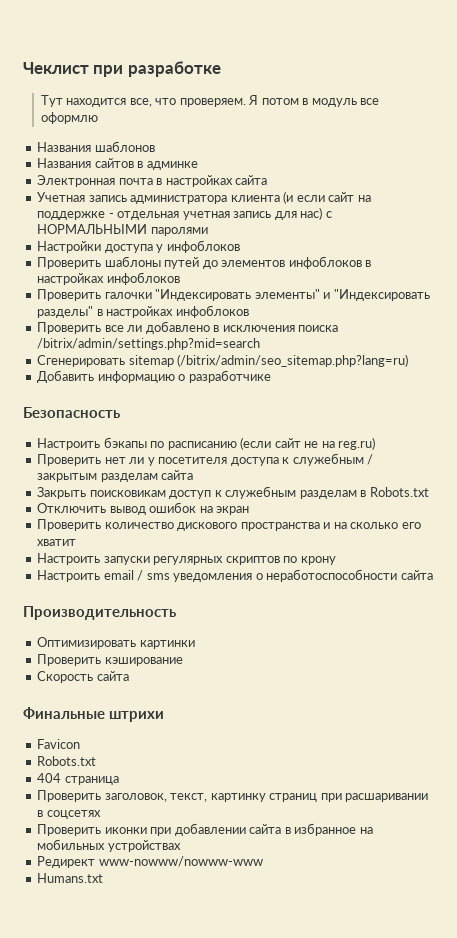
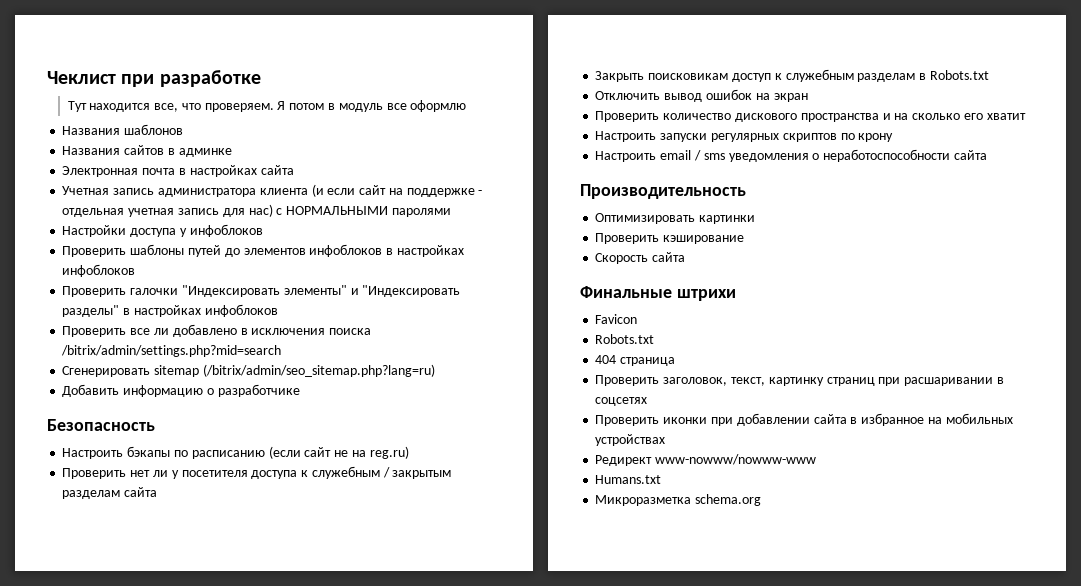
+ Микроразметка schema.org

